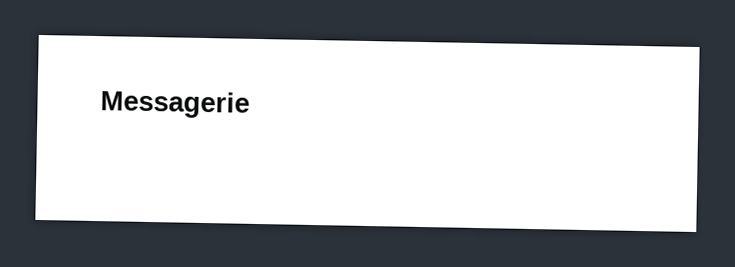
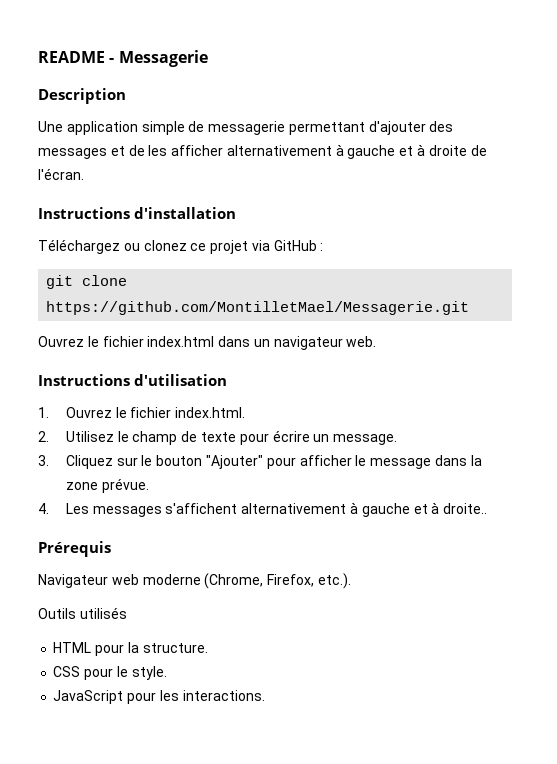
- Messagerie
+ README - Messagerie
+ Description
+ Une application simple de messagerie permettant d'ajouter des messages et de les afficher alternativement à gauche et à droite de l'écran.
+ Instructions d'installation
+ Téléchargez ou clonez ce projet via GitHub :
+ git clone https://github.com/MontilletMael/Messagerie.git
+ Ouvrez le fichier index.html dans un navigateur web.
+ Instructions d'utilisation
+ 1. Ouvrez le fichier index.html.
+ 2. Utilisez le champ de texte pour écrire un message.
+ 3. Cliquez sur le bouton "Ajouter" pour afficher le message dans la zone prévue.
+ 4. Les messages s'affichent alternativement à gauche et à droite..
+ Prérequis
+ Navigateur web moderne (Chrome, Firefox, etc.).
+ Outils utilisés
+ HTML pour la structure.
+ CSS pour le style.
+ JavaScript pour les interactions.

